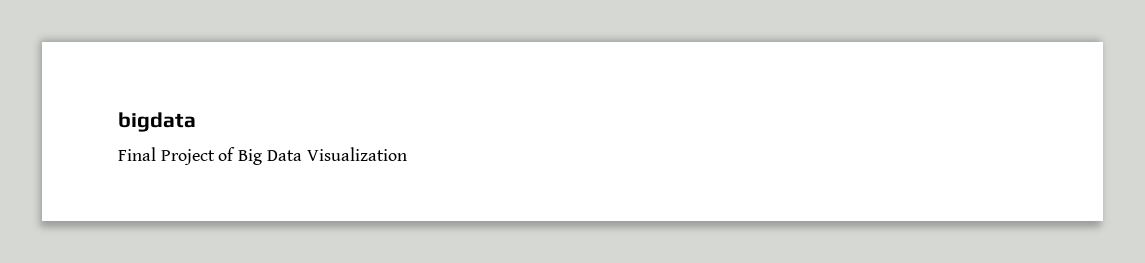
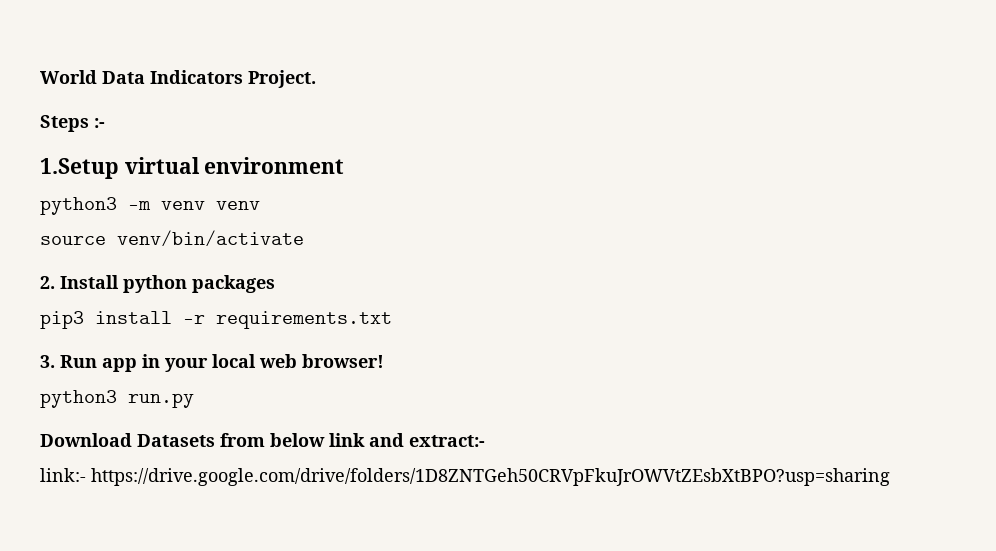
- bigdata
- Final Project of Big Data Visualization
+ World Data Indicators Project.
+ Steps :-
+ 1.Setup virtual environment
+ python3 -m venv venv
+ source venv/bin/activate
+ 2. Install python packages
+ pip3 install -r requirements.txt
+ 3. Run app in your local web browser!
+ python3 run.py
+ Download Datasets from below link and extract:-
+ link:- https://drive.google.com/drive/folders/1D8ZNTGeh50CRVpFkuJrOWVtZEsbXtBPO?usp=sharing

